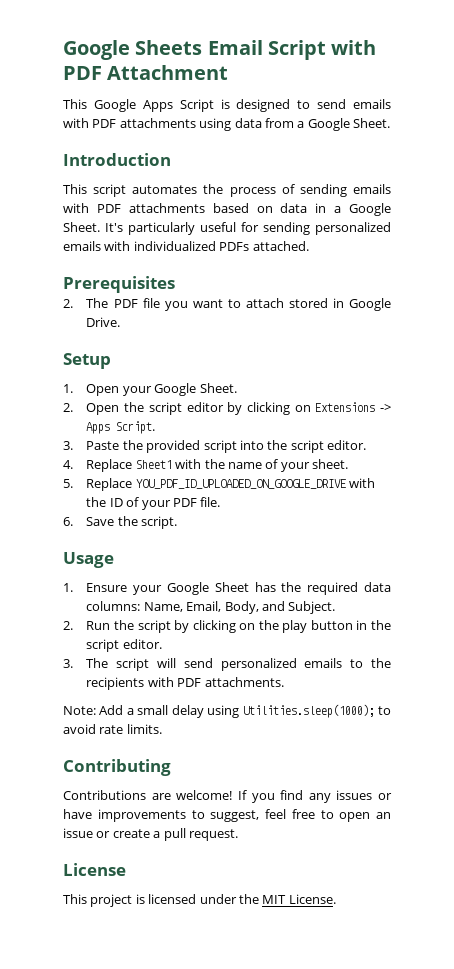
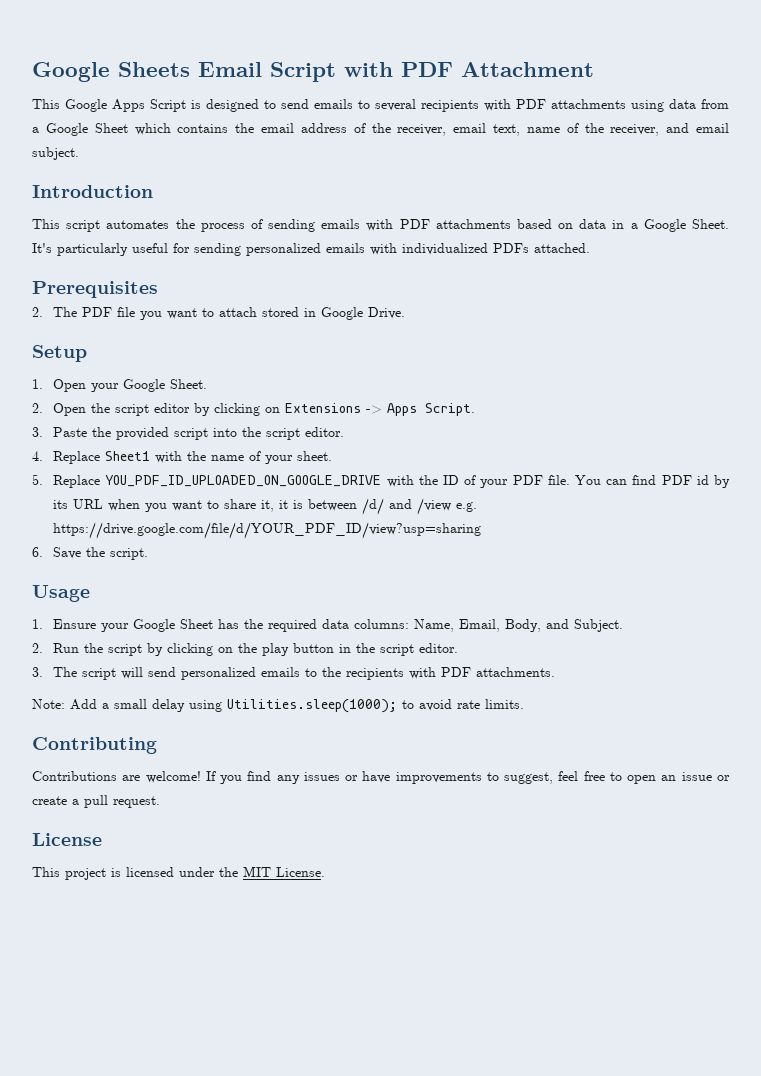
- This Google Apps Script is designed to send emails with PDF attachments using data from a Google Sheet.
+ This Google Apps Script is designed to send emails to several recipients with PDF attachments using data from a Google Sheet which contains the email address of the receiver, email text, name of the receiver, and email subject.
+ You can find PDF id by its URL when you want to share it, it is between /d/ and /view e.g. https://drive.google.com/file/d/YOUR_PDF_ID/view?usp=sharing

